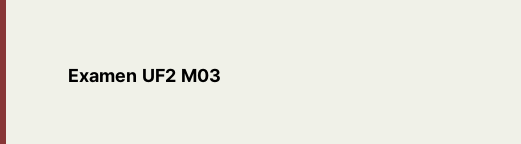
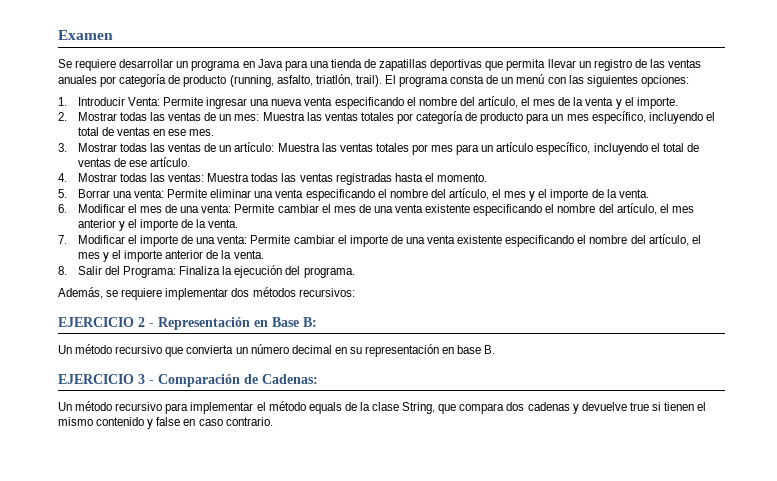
- Examen UF2 M03
+ Examen
+ Se requiere desarrollar un programa en Java para una tienda de zapatillas deportivas que permita llevar un registro de las ventas anuales por categoría de producto (running, asfalto, triatlón, trail). El programa consta de un menú con las siguientes opciones:
+ 1. Introducir Venta: Permite ingresar una nueva venta especificando el nombre del artículo, el mes de la venta y el importe.
+ 2. Mostrar todas las ventas de un mes: Muestra las ventas totales por categoría de producto para un mes específico, incluyendo el total de ventas en ese mes.
+ 3. Mostrar todas las ventas de un artículo: Muestra las ventas totales por mes para un artículo específico, incluyendo el total de ventas de ese artículo.
+ 4. Mostrar todas las ventas: Muestra todas las ventas registradas hasta el momento.
+ 5. Borrar una venta: Permite eliminar una venta especificando el nombre del artículo, el mes y el importe de la venta.
+ 6. Modificar el mes de una venta: Permite cambiar el mes de una venta existente especificando el nombre del artículo, el mes anterior y el importe de la venta.
+ 7. Modificar el importe de una venta: Permite cambiar el importe de una venta existente especificando el nombre del artículo, el mes y el importe anterior de la venta.
+ 8. Salir del Programa: Finaliza la ejecución del programa.
+ Además, se requiere implementar dos métodos recursivos:
+ EJERCICIO 2 - Representación en Base B:
+ Un método recursivo que convierta un número decimal en su representación en base B.
+ EJERCICIO 3 - Comparación de Cadenas:
+ Un método recursivo para implementar el método equals de la clase String, que compara dos cadenas y devuelve true si tienen el mismo contenido y false en caso contrario.

